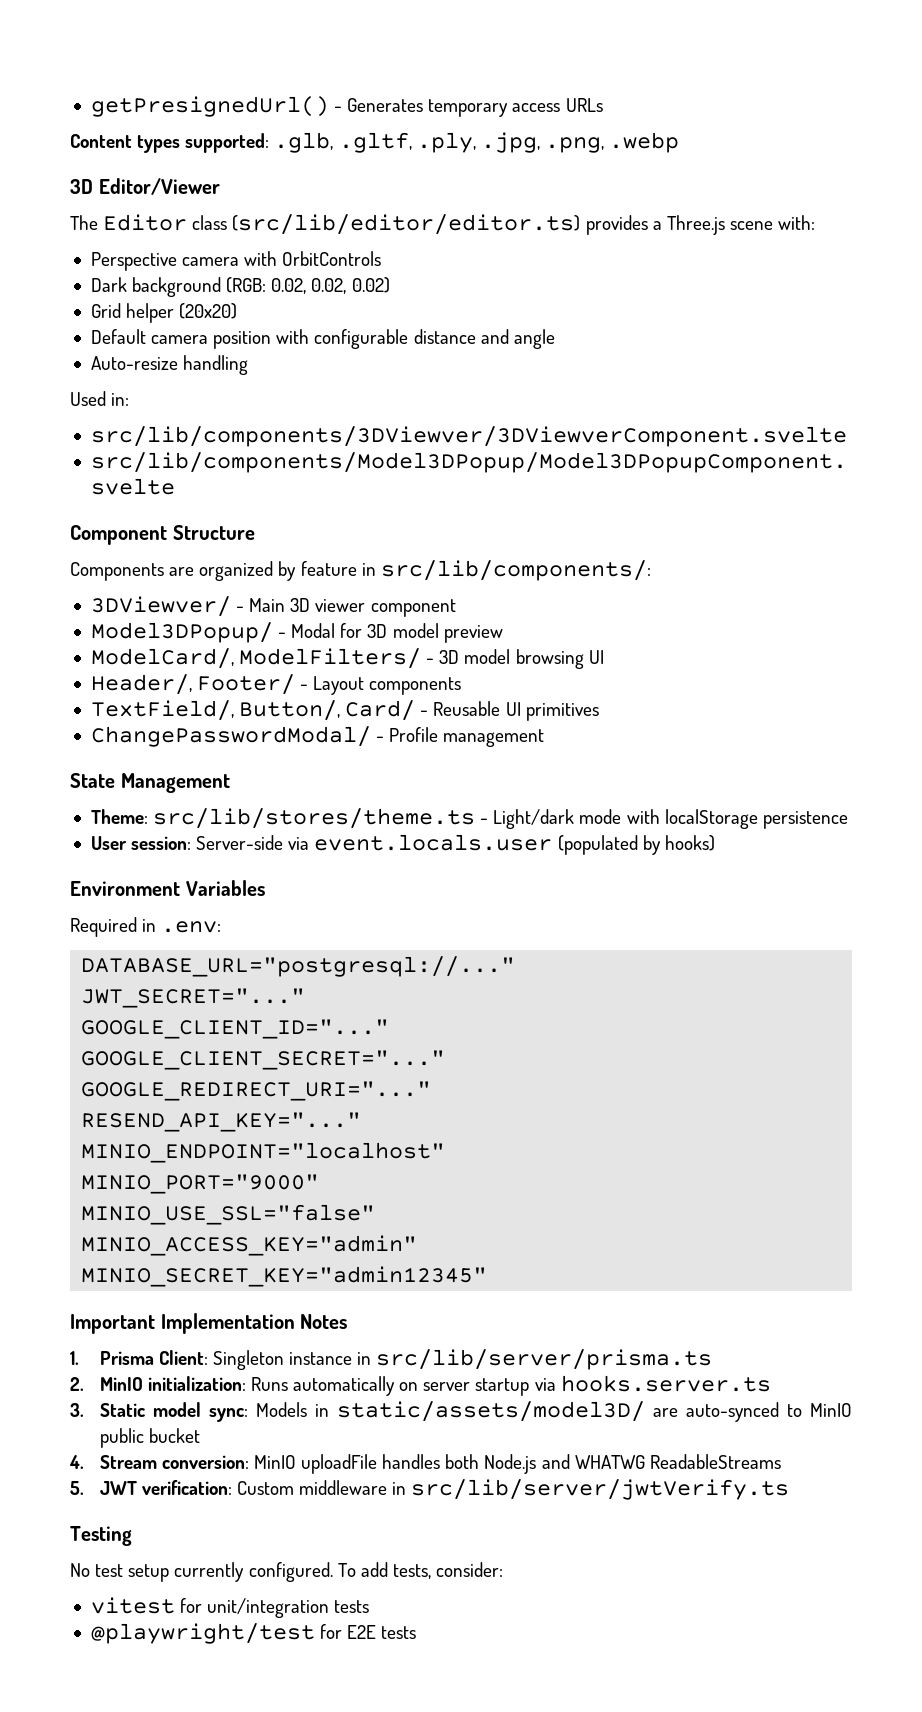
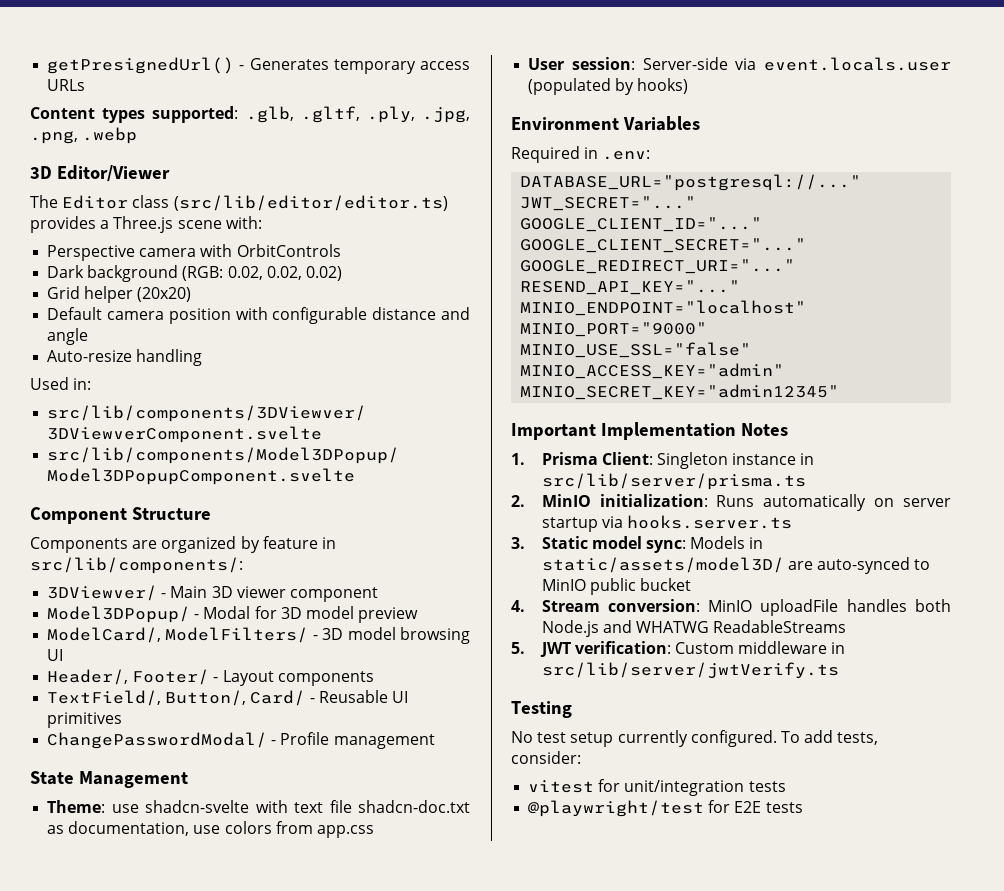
- Theme: src/lib/stores/theme.ts - Light/dark mode with localStorage persistence
+ Theme: use shadcn-svelte with text file shadcn-doc.txt as documentation, use colors from app.css

